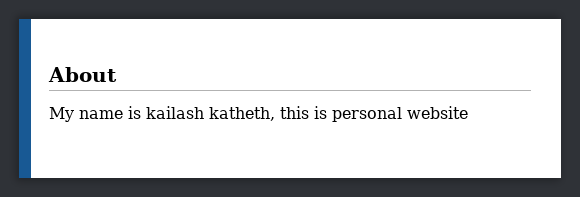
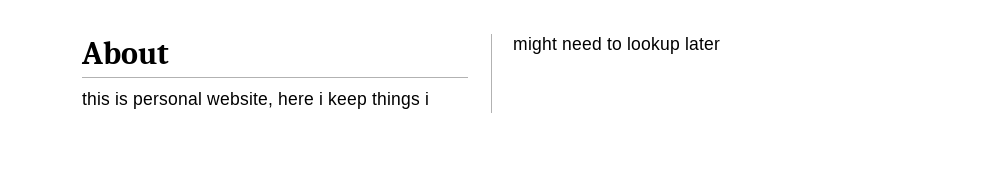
- My name is kailash katheth, this is personal website
+ this is personal website, here i keep things i might need to lookup later

